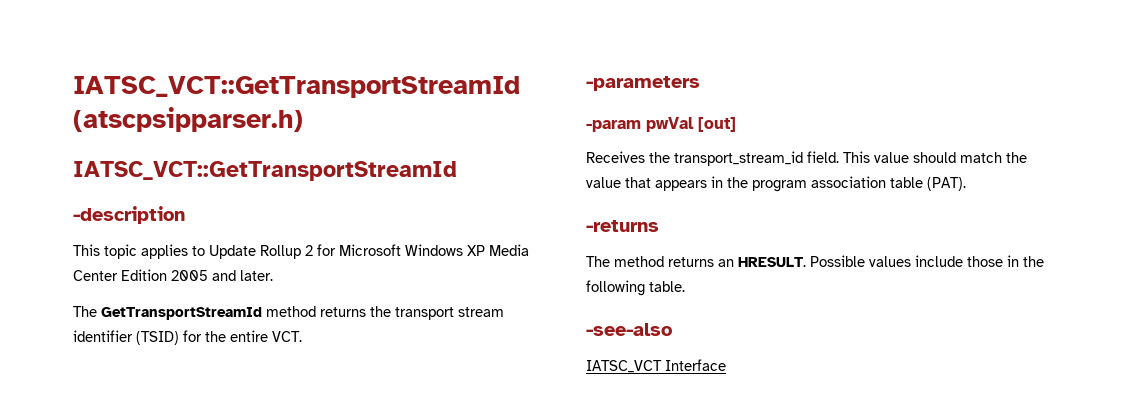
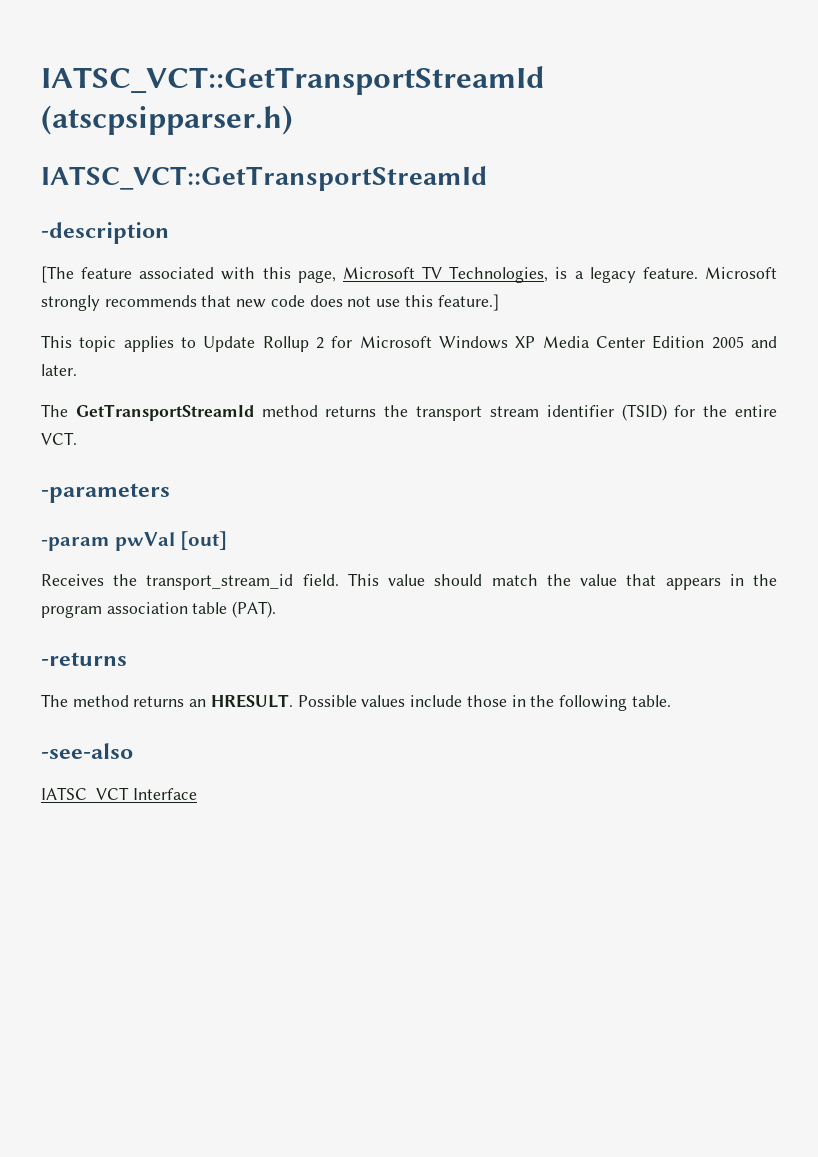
+ [The feature associated with this page, Microsoft TV Technologies, is a legacy feature. Microsoft strongly recommends that new code does not use this feature.]

